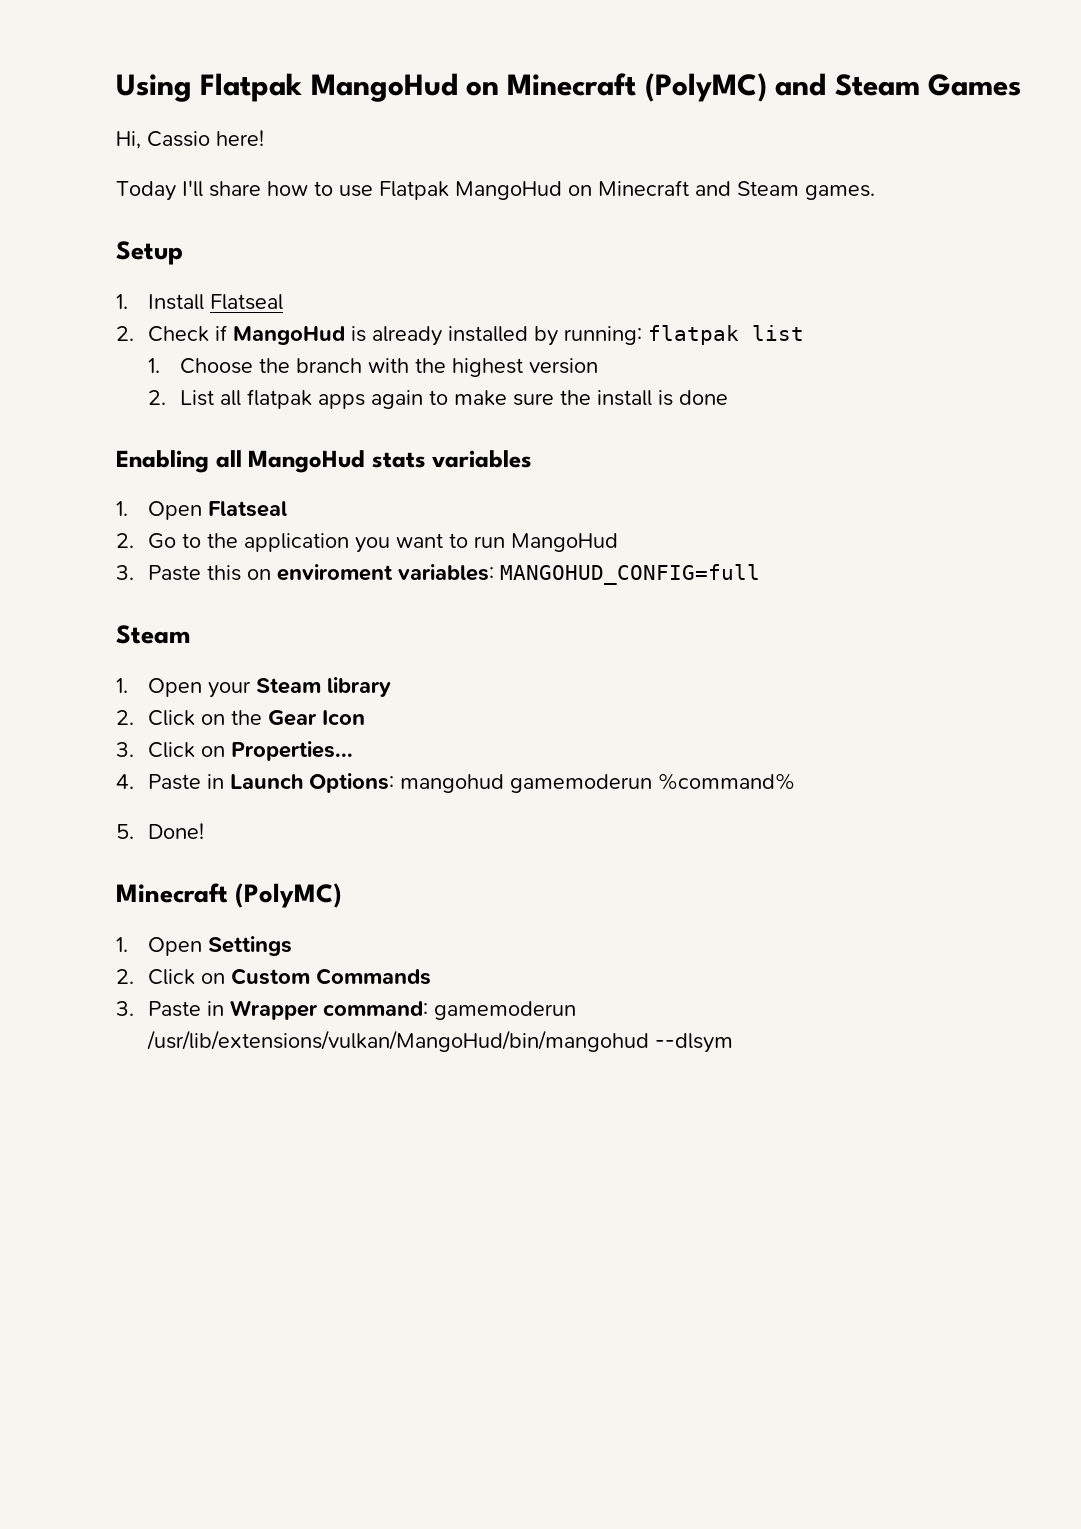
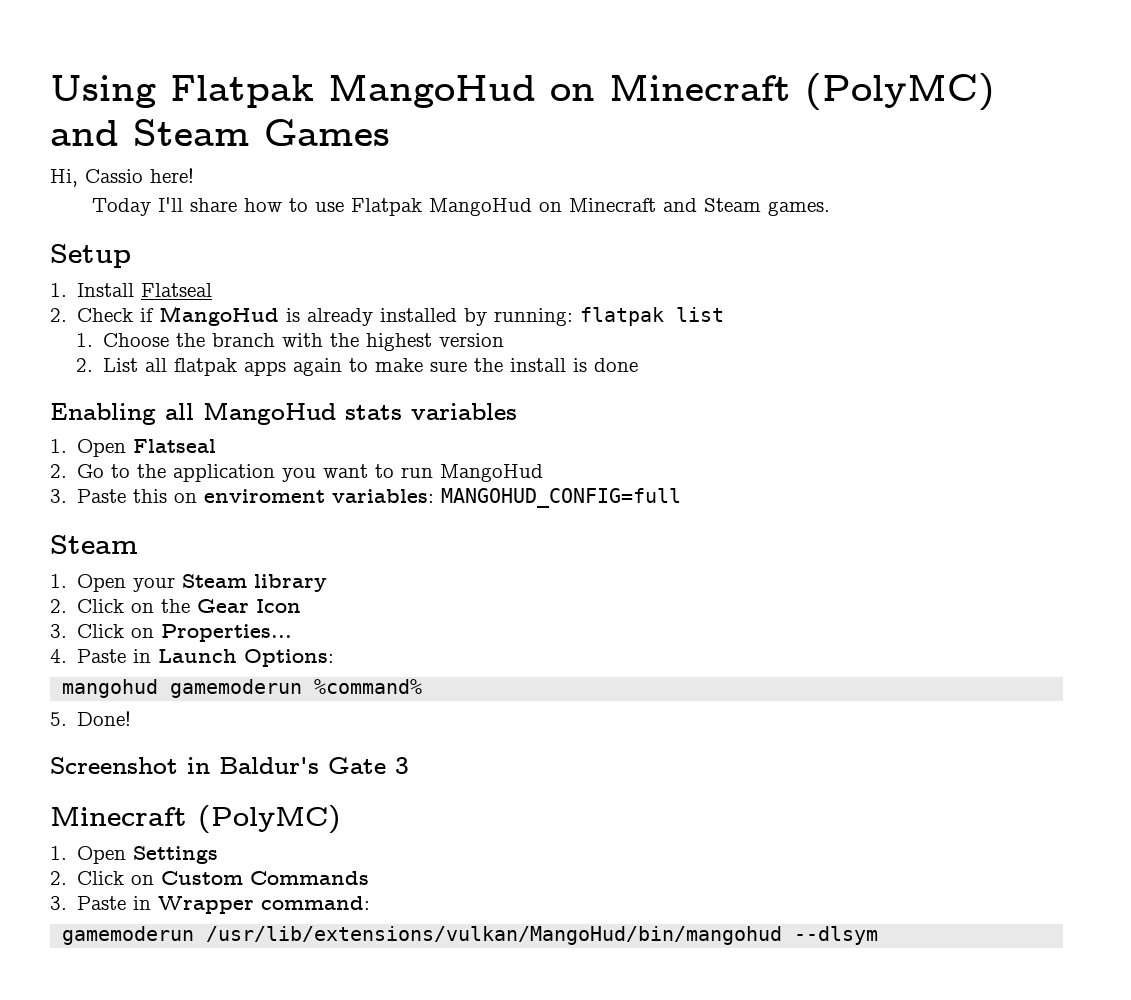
- 4. Paste in Launch Options: mangohud gamemoderun %command%
+ 4. Paste in Launch Options:
+ mangohud gamemoderun %command%
+ Screenshot in Baldur's Gate 3
- 3. Paste in Wrapper command: gamemoderun /usr/lib/extensions/vulkan/MangoHud/bin/mangohud --dlsym
+ 3. Paste in Wrapper command:
+ gamemoderun /usr/lib/extensions/vulkan/MangoHud/bin/mangohud --dlsym

